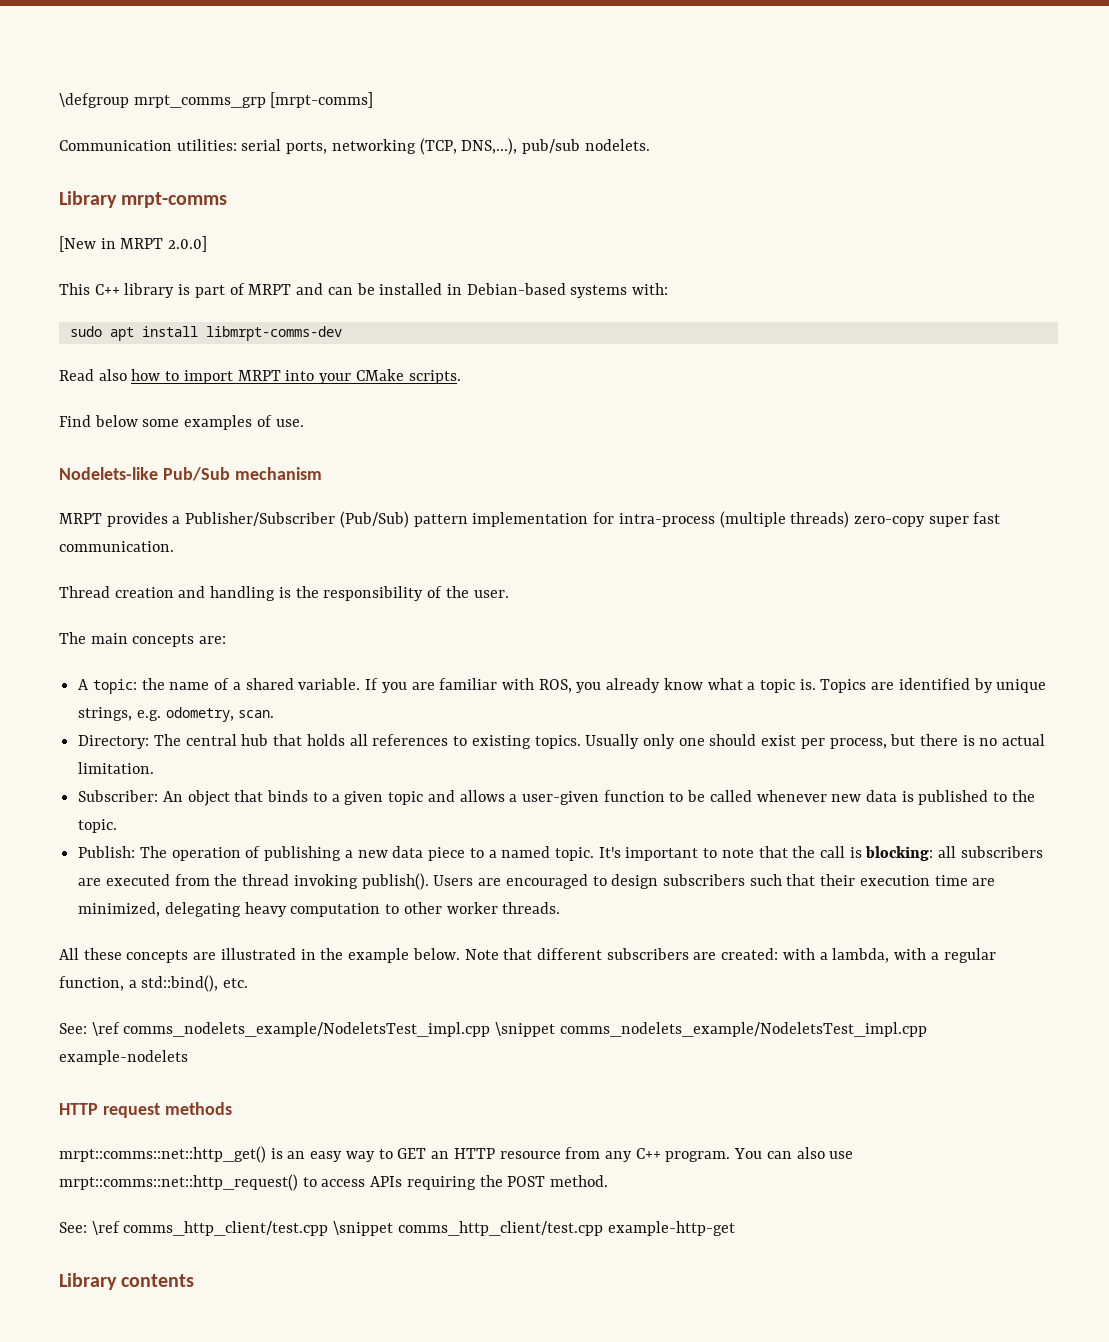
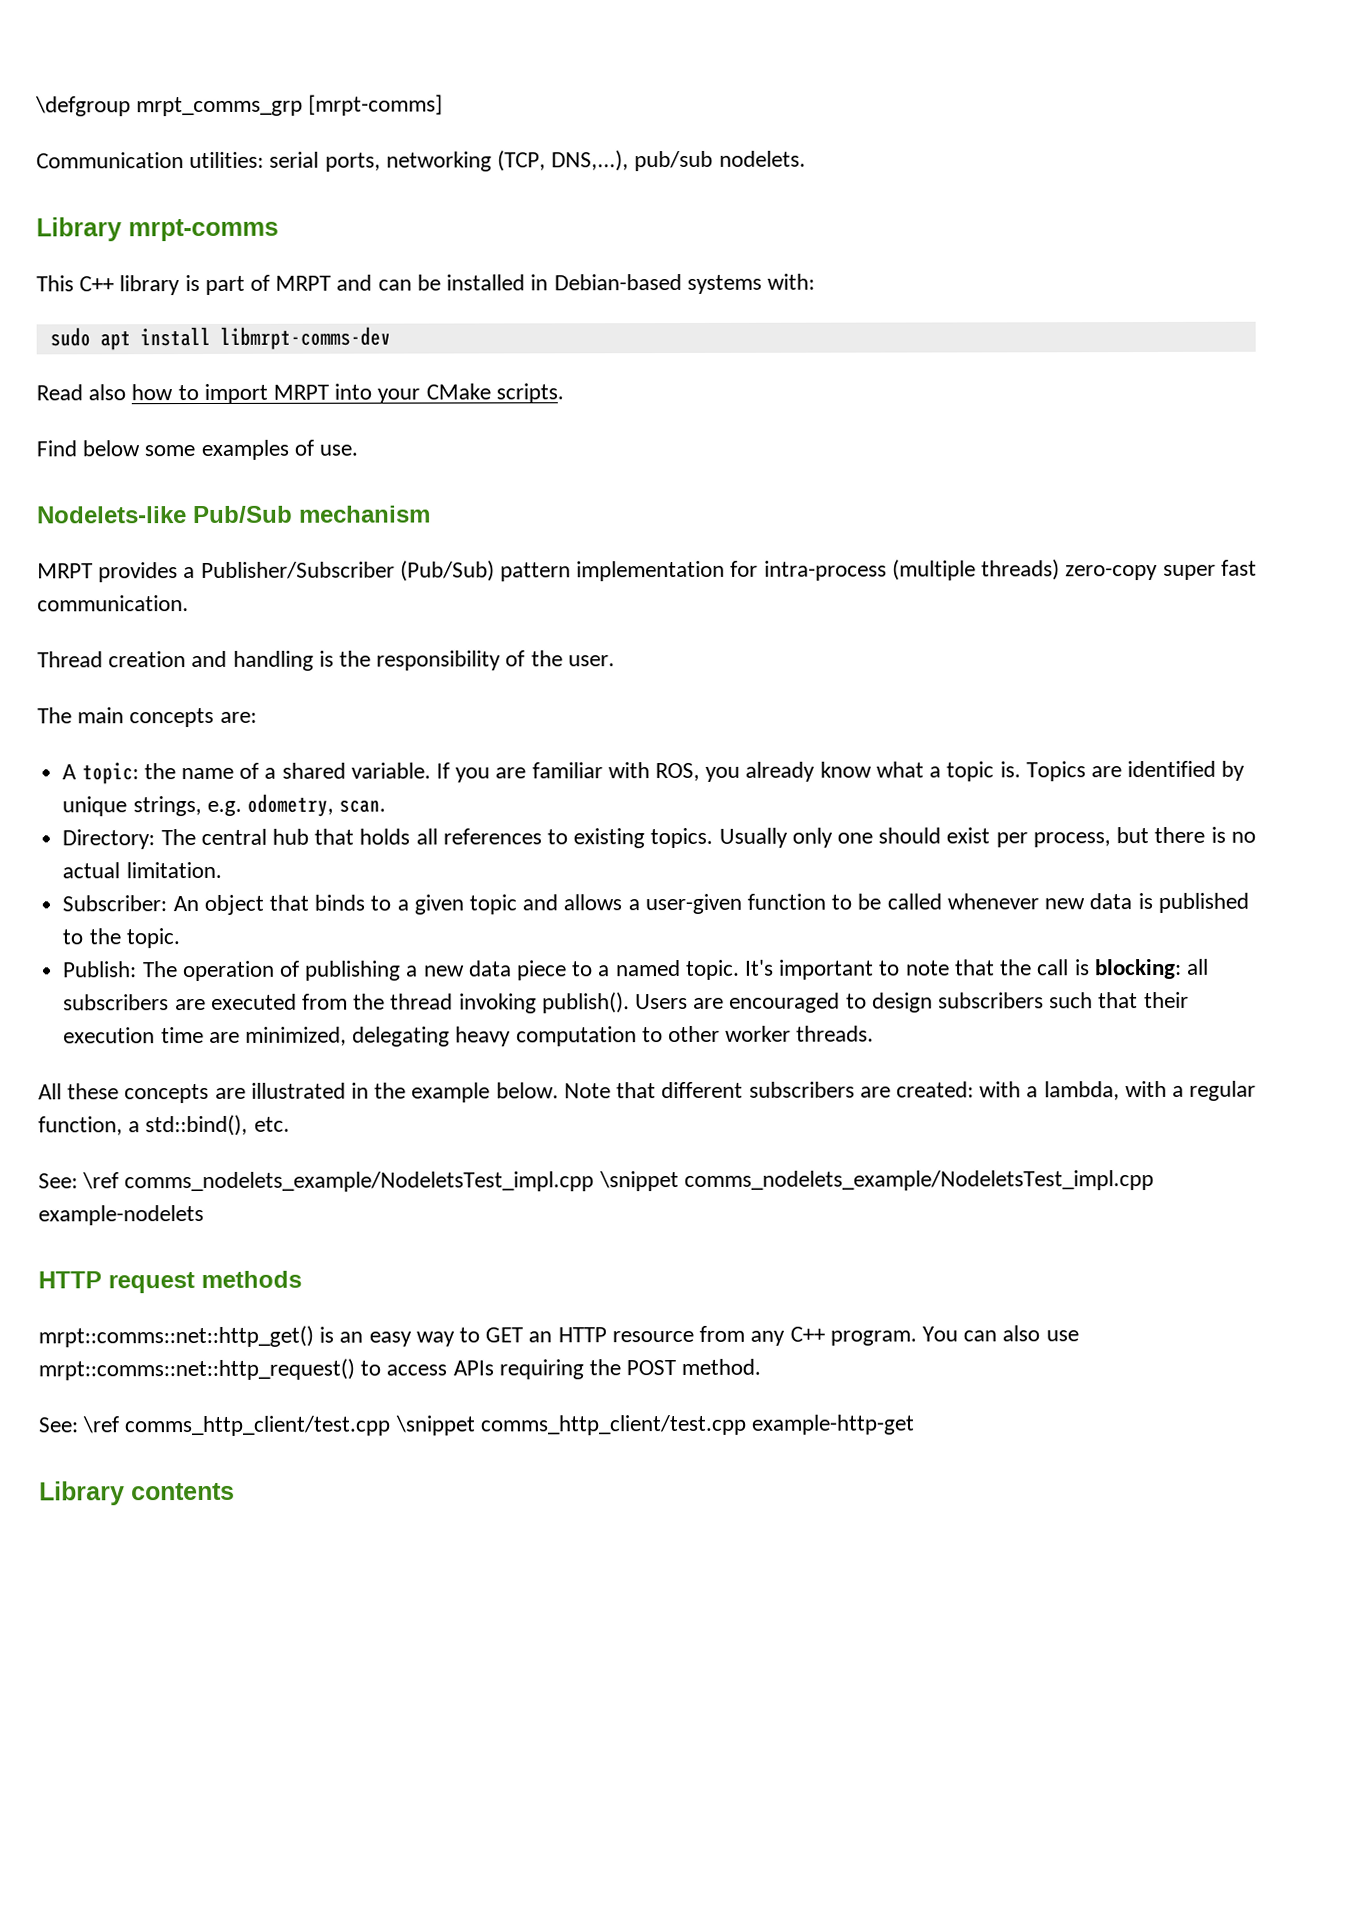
- [New in MRPT 2.0.0]

